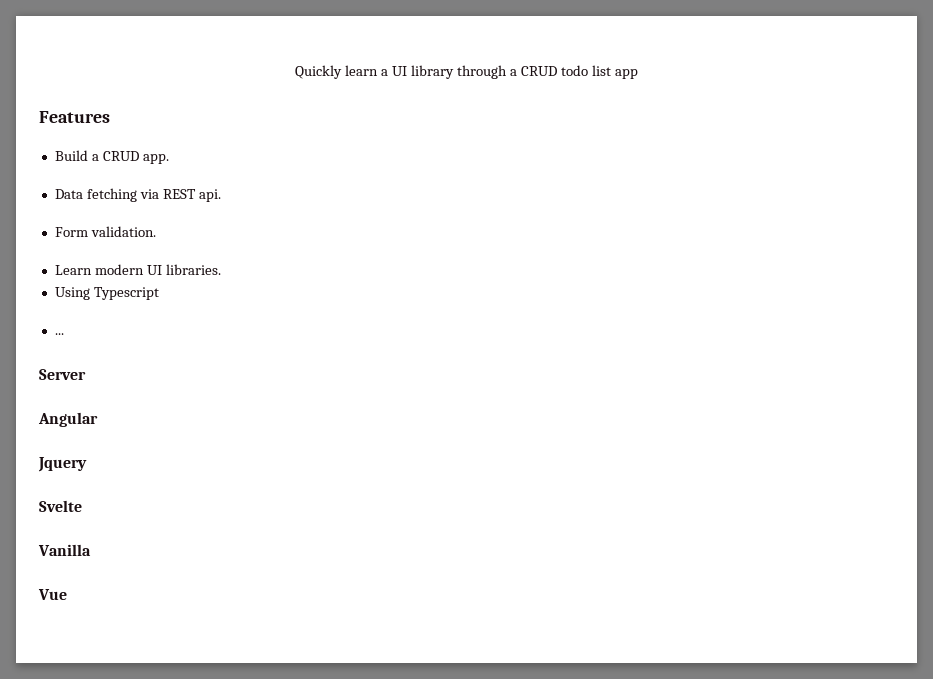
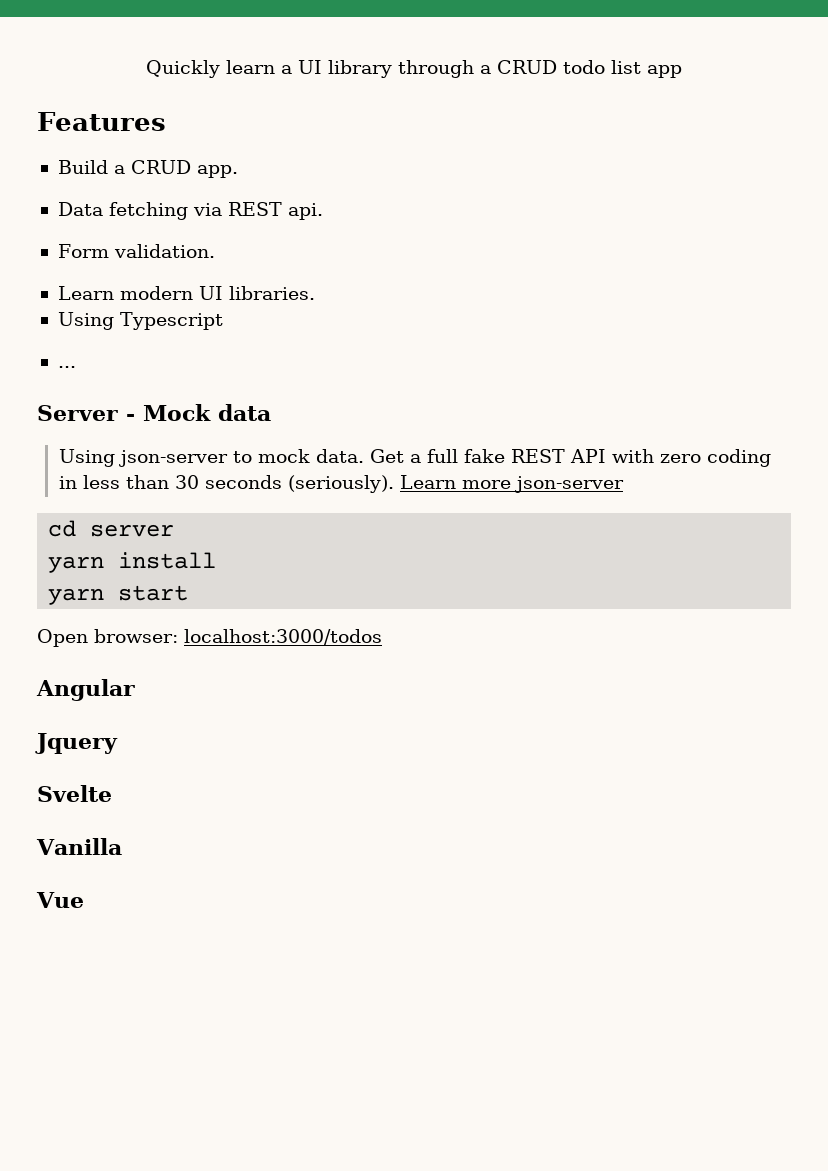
- Server
+ Server - Mock data
+ Using json-server to mock data. Get a full fake REST API with zero coding in less than 30 seconds (seriously). Learn more json-server
+ cd server
+ yarn install
+ yarn start
+ Open browser: localhost:3000/todos

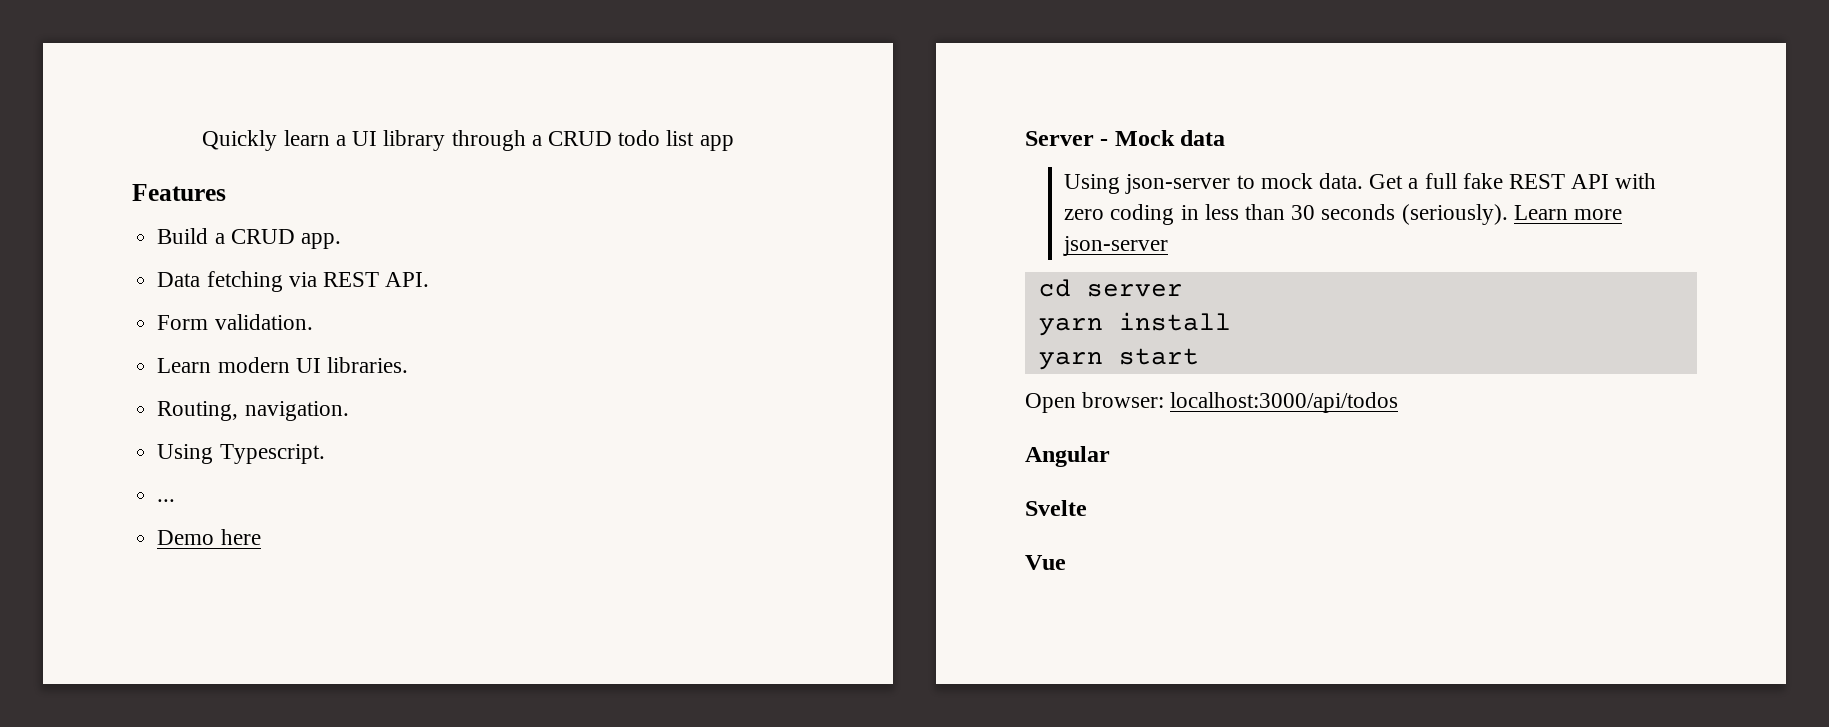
- Data fetching via REST api.
+ Data fetching via REST API.
- Using Typescript
+ Routing, navigation.
+ Using Typescript.
+ Demo here
- Open browser: localhost:3000/todos
+ Open browser: localhost:3000/api/todos
- Jquery
- Vanilla

